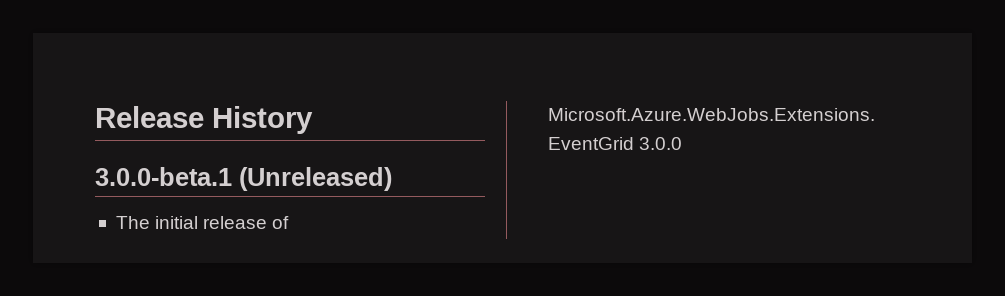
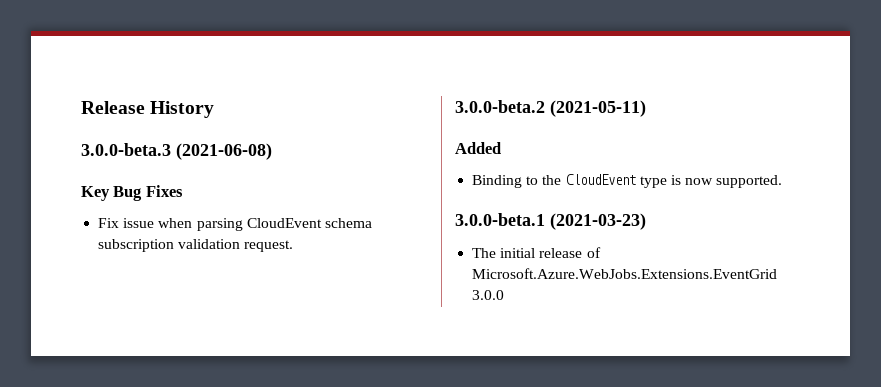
+ 3.0.0-beta.3 (2021-06-08)
+ Key Bug Fixes
+ Fix issue when parsing CloudEvent schema subscription validation request.
+ 3.0.0-beta.2 (2021-05-11)
+ Added
+ Binding to the CloudEvent type is now supported.
- 3.0.0-beta.1 (Unreleased)
+ 3.0.0-beta.1 (2021-03-23)

